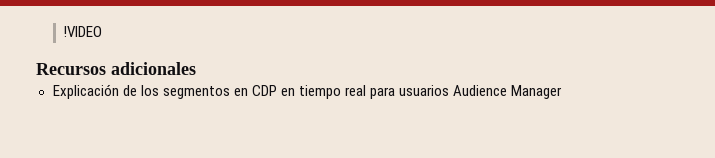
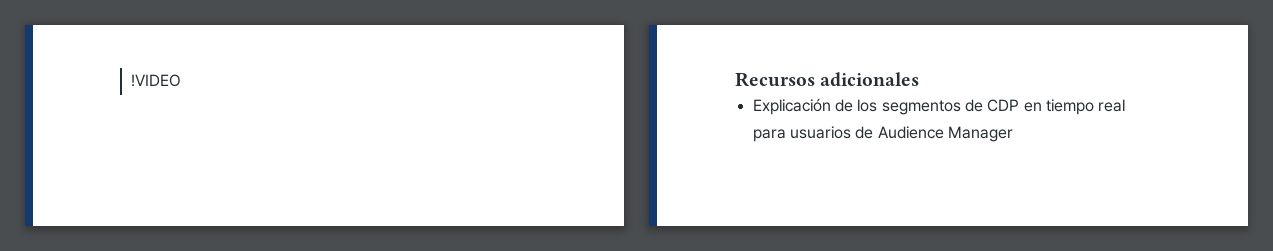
- Explicación de los segmentos en CDP en tiempo real para usuarios Audience Manager
+ Explicación de los segmentos de CDP en tiempo real para usuarios de Audience Manager

